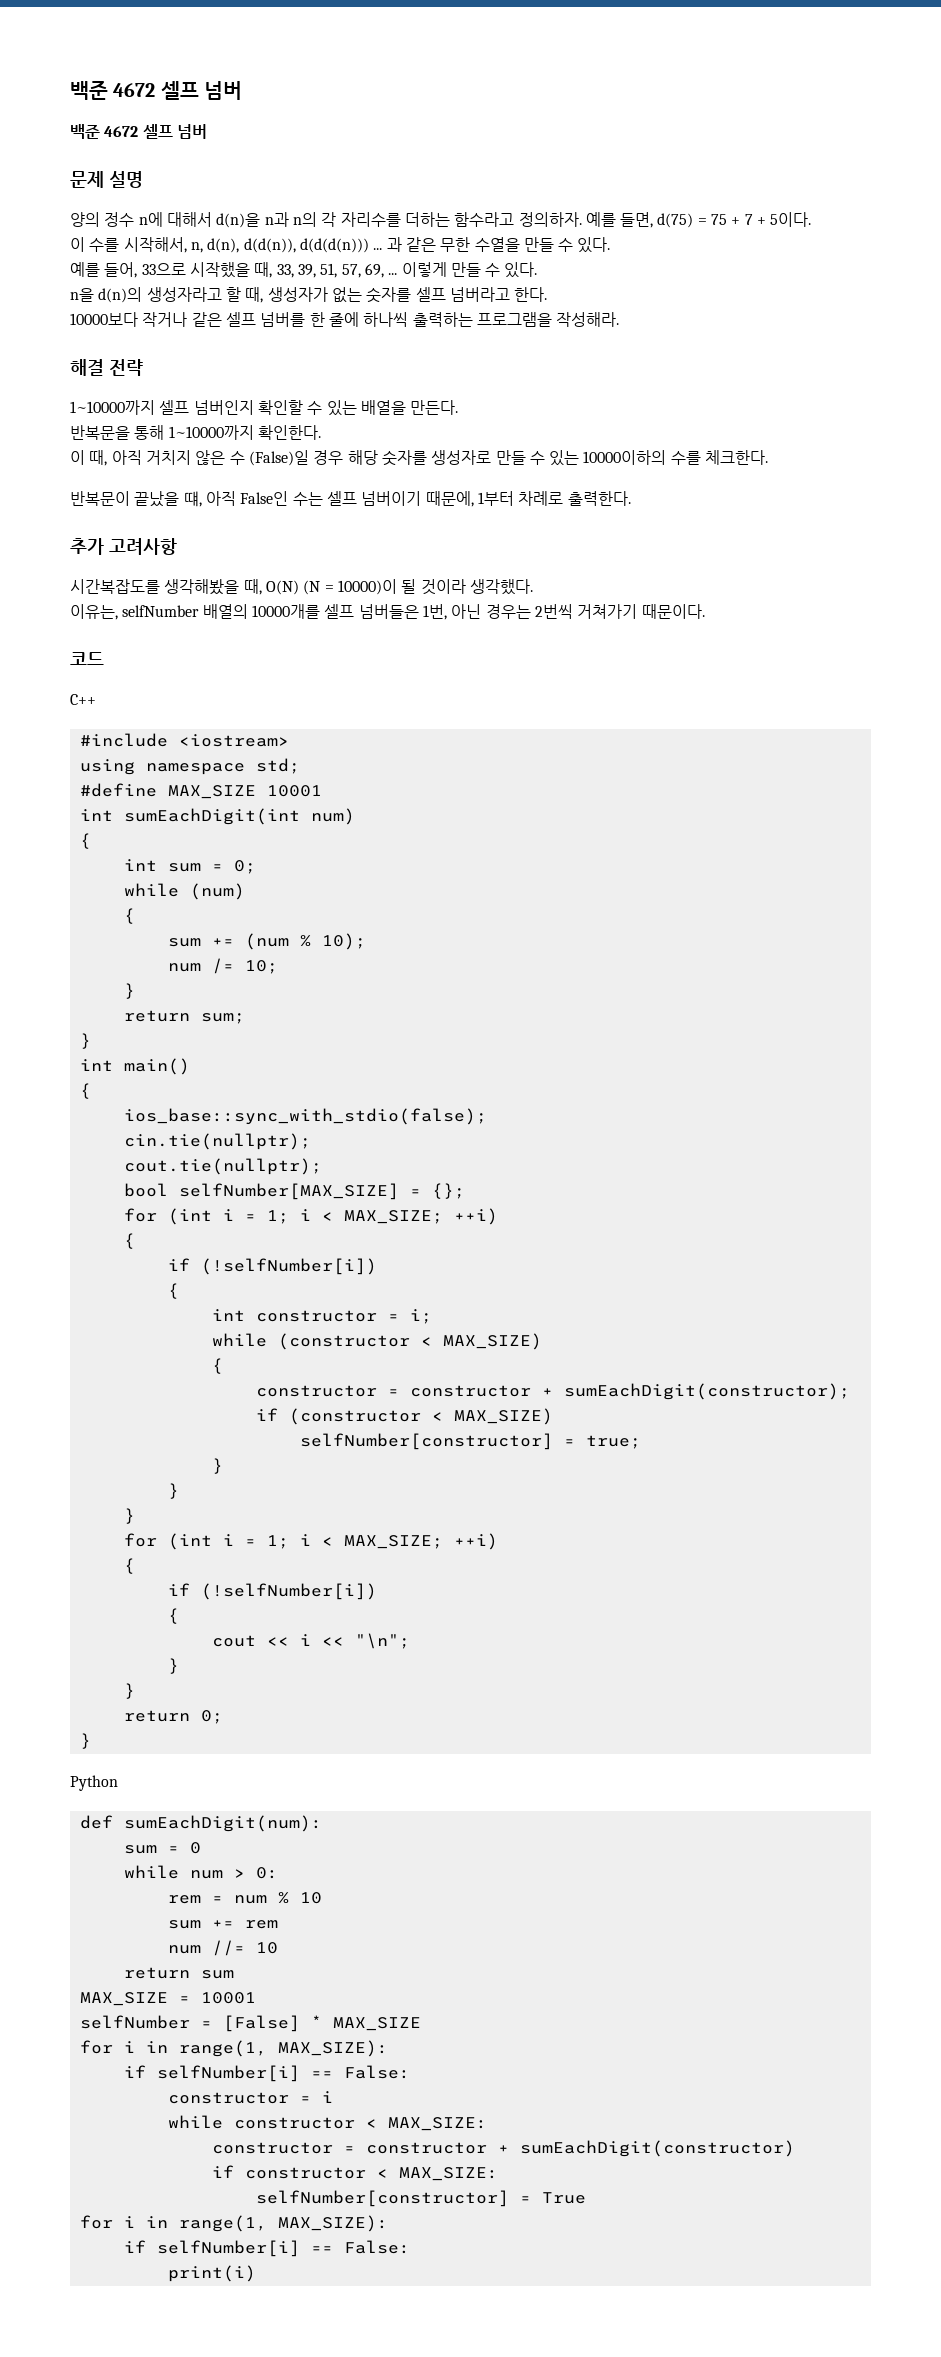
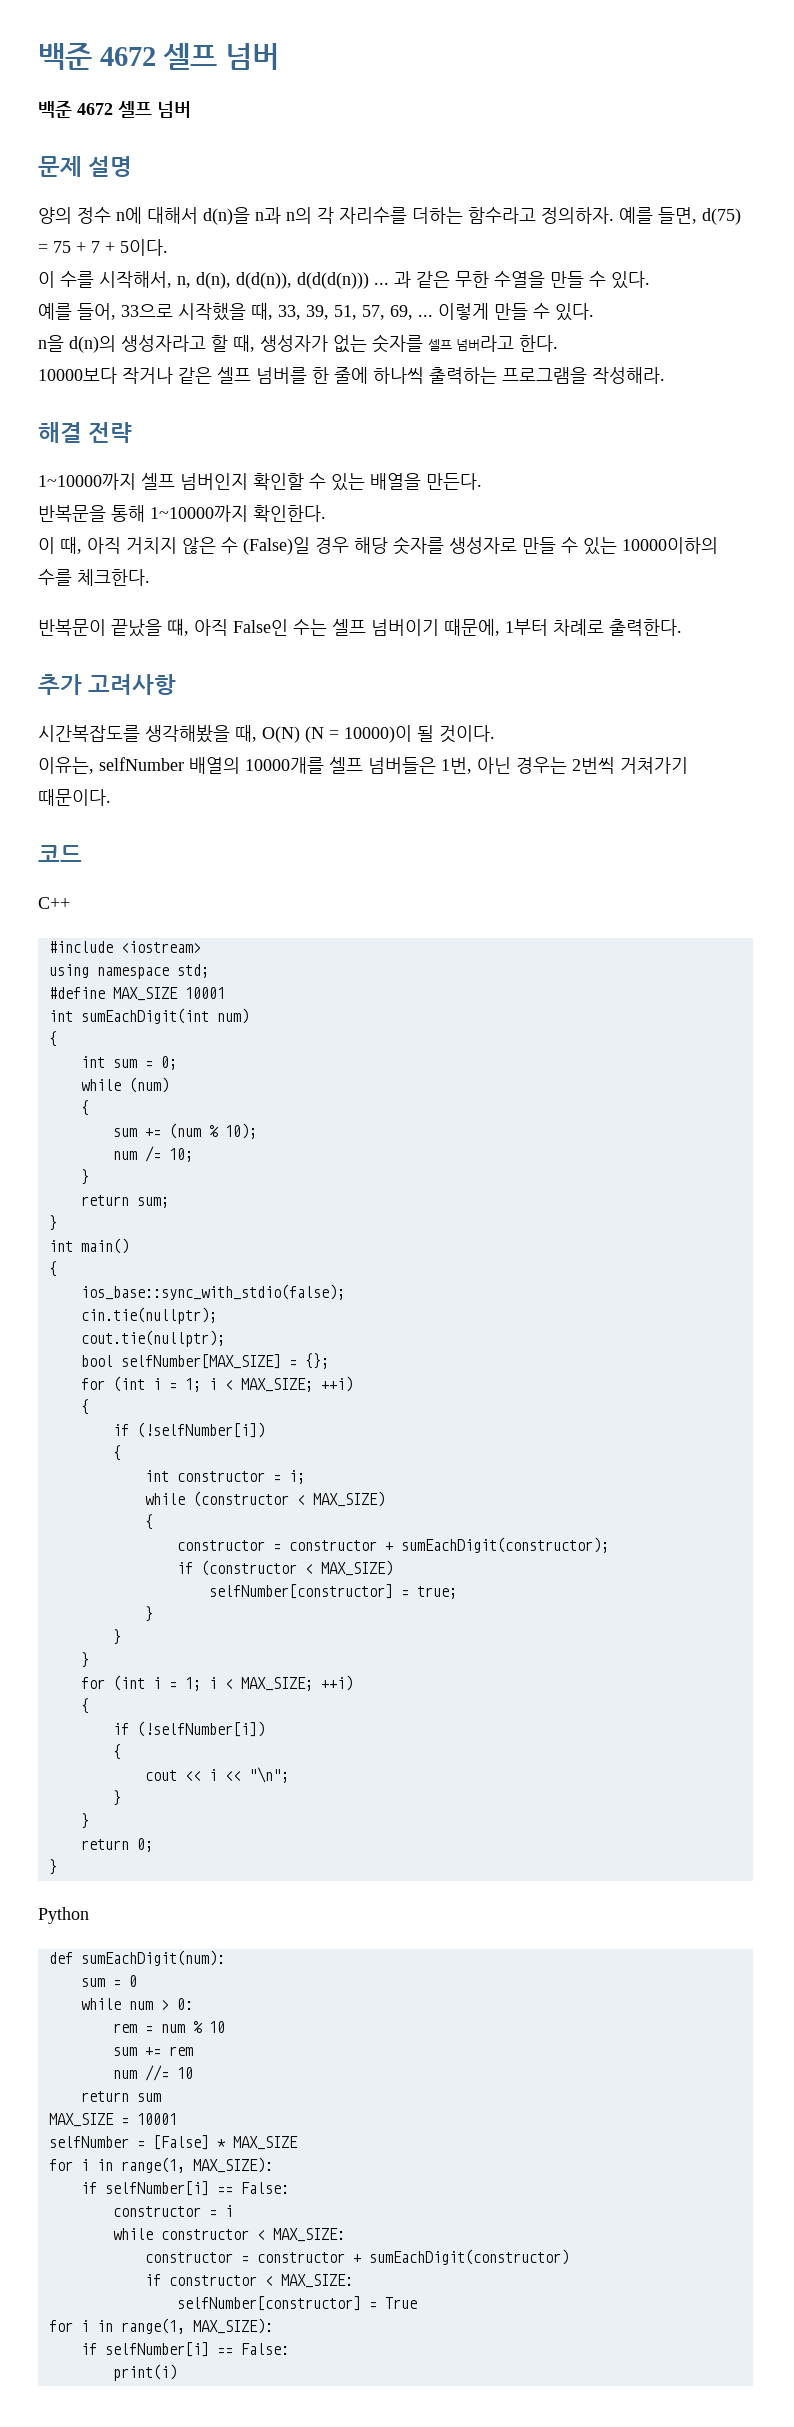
- 시간복잡도를 생각해봤을 때, O(N) (N = 10000)이 될 것이라 생각했다.
+ 시간복잡도를 생각해봤을 때, O(N) (N = 10000)이 될 것이다.

